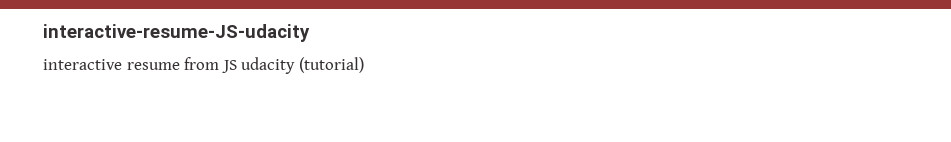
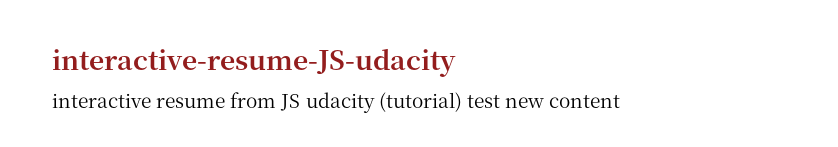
- interactive resume from JS udacity (tutorial)
+ interactive resume from JS udacity (tutorial) test new content

